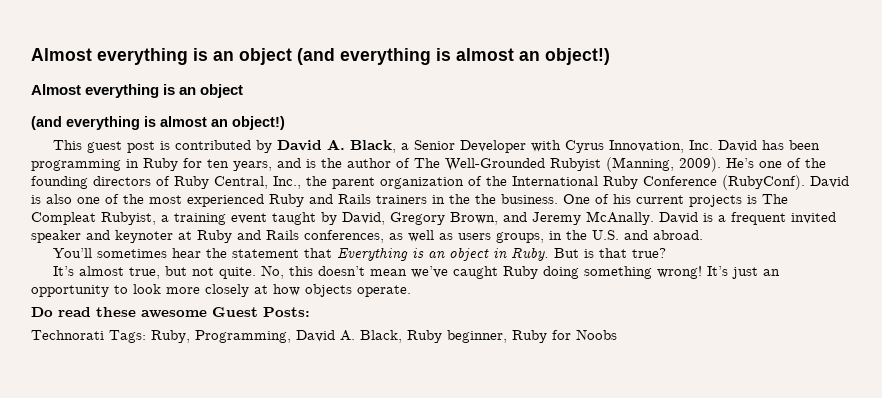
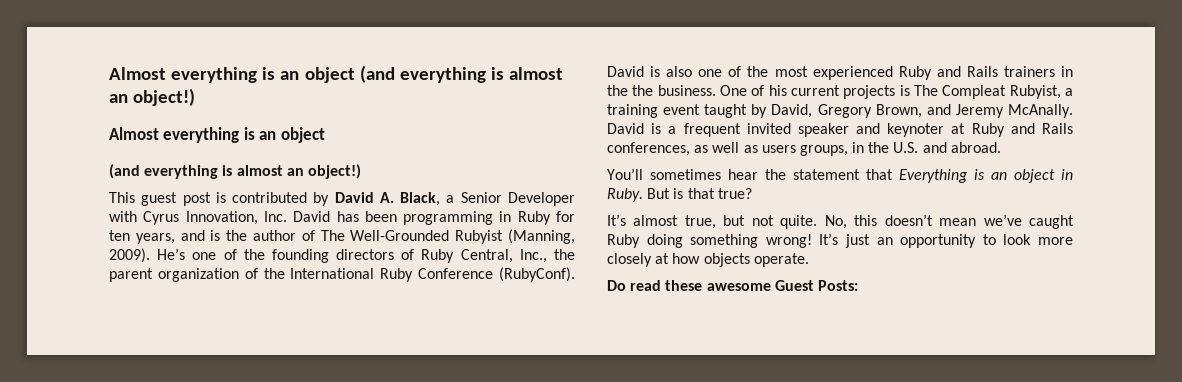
- Technorati Tags: Ruby, Programming, David A. Black, Ruby beginner, Ruby for Noobs

